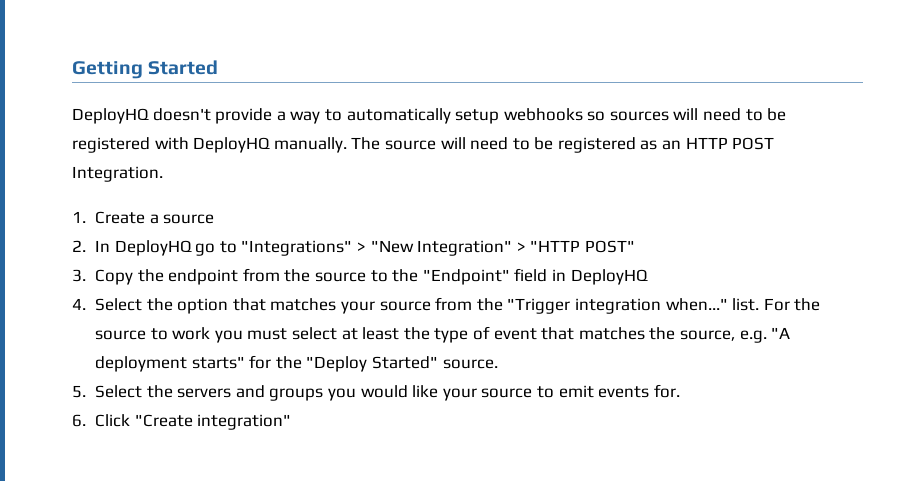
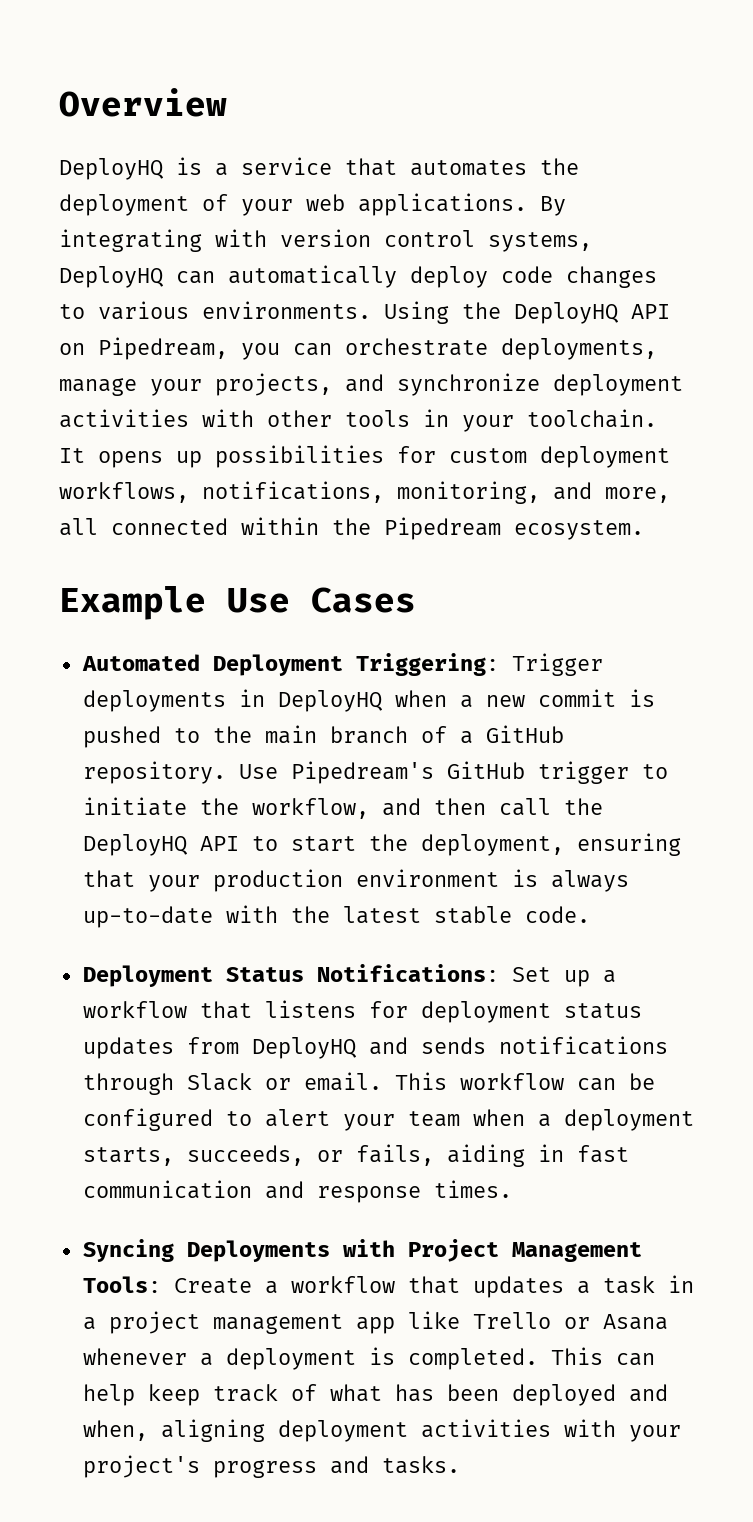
- Getting Started
- DeployHQ doesn't provide a way to automatically setup webhooks so sources will need to be registered with DeployHQ manually. The source will need to be registered as an HTTP POST Integration.
- 1. Create a source
- 2. In DeployHQ go to "Integrations" > "New Integration" > "HTTP POST"
- 3. Copy the endpoint from the source to the "Endpoint" field in DeployHQ
- 4. Select the option that matches your source from the "Trigger integration when..." list. For the source to work you must select at least the type of event that matches the source, e.g. "A deployment starts" for the "Deploy Started" source.
- 5. Select the servers and groups you would like your source to emit events for.
- 6. Click "Create integration"
+ Overview
+ DeployHQ is a service that automates the deployment of your web applications. By integrating with version control systems, DeployHQ can automatically deploy code changes to various environments. Using the DeployHQ API on Pipedream, you can orchestrate deployments, manage your projects, and synchronize deployment activities with other tools in your toolchain. It opens up possibilities for custom deployment workflows, notifications, monitoring, and more, all connected within the Pipedream ecosystem.
+ Example Use Cases
+ Automated Deployment Triggering: Trigger deployments in DeployHQ when a new commit is pushed to the main branch of a GitHub repository. Use Pipedream's GitHub trigger to initiate the workflow, and then call the DeployHQ API to start the deployment, ensuring that your production environment is always up-to-date with the latest stable code.
+ Deployment Status Notifications: Set up a workflow that listens for deployment status updates from DeployHQ and sends notifications through Slack or email. This workflow can be configured to alert your team when a deployment starts, succeeds, or fails, aiding in fast communication and response times.
+ Syncing Deployments with Project Management Tools: Create a workflow that updates a task in a project management app like Trello or Asana whenever a deployment is completed. This can help keep track of what has been deployed and when, aligning deployment activities with your project's progress and tasks.

